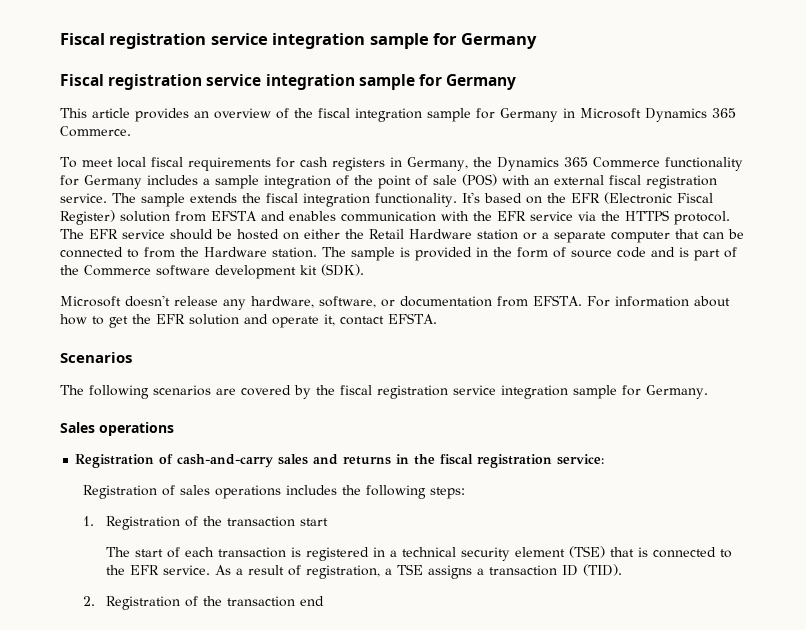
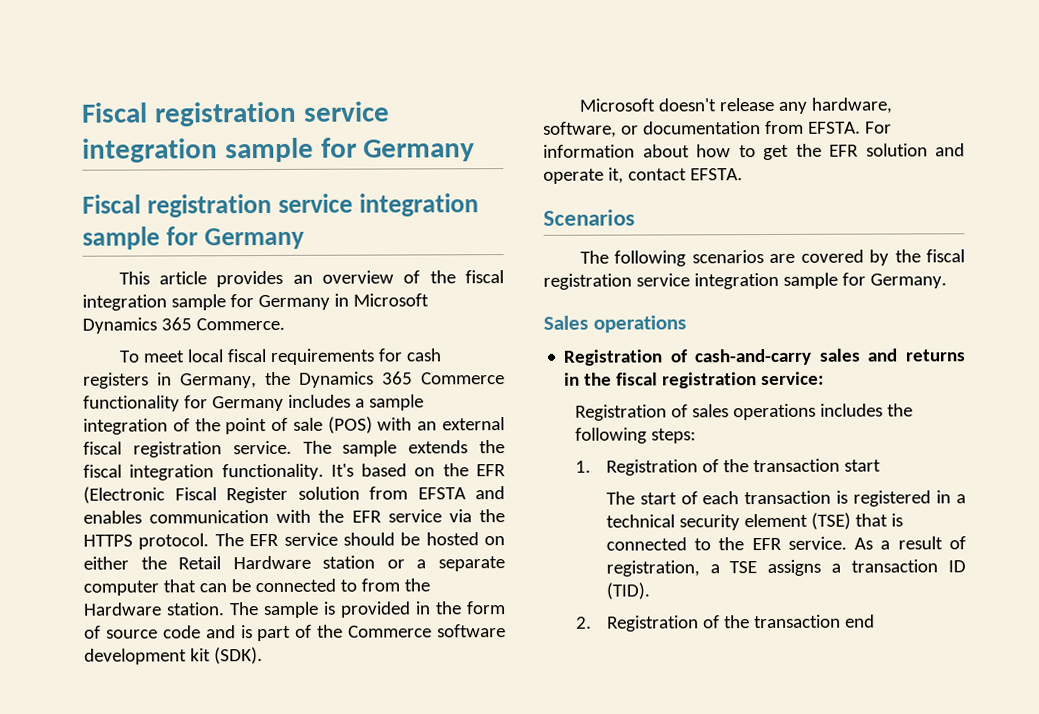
- It's based on the EFR (Electronic Fiscal Register) solution from EFSTA and enables communication with the EFR service via the HTTPS protocol.
+ It's based on the EFR (Electronic Fiscal Register solution from EFSTA and enables communication with the EFR service via the HTTPS protocol.

